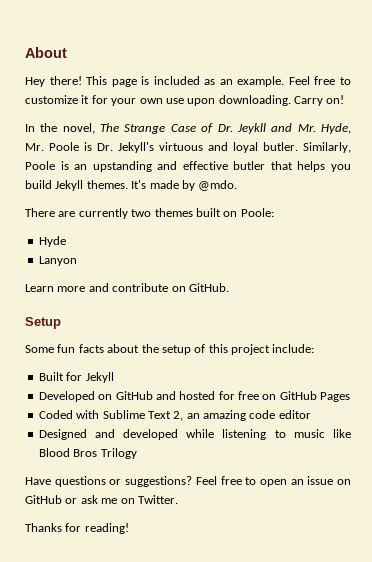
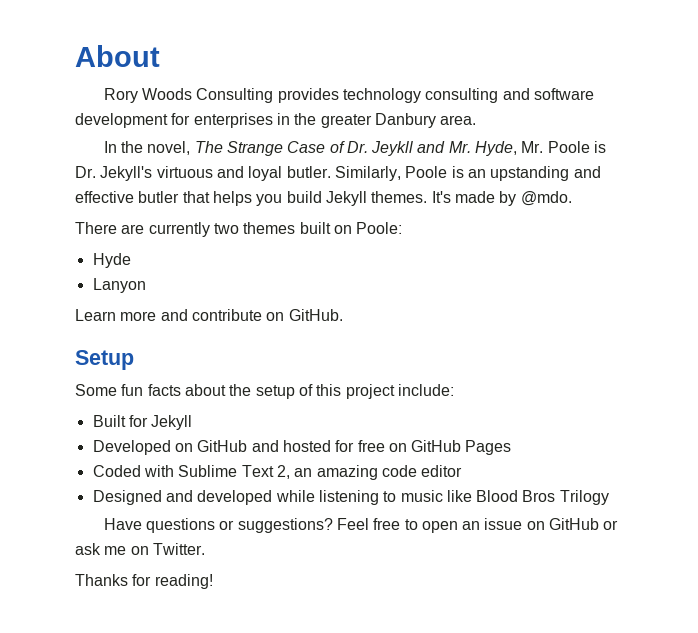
- Hey there! This page is included as an example. Feel free to customize it for your own use upon downloading. Carry on!
+ Rory Woods Consulting provides technology consulting and software development for enterprises in the greater Danbury area.

